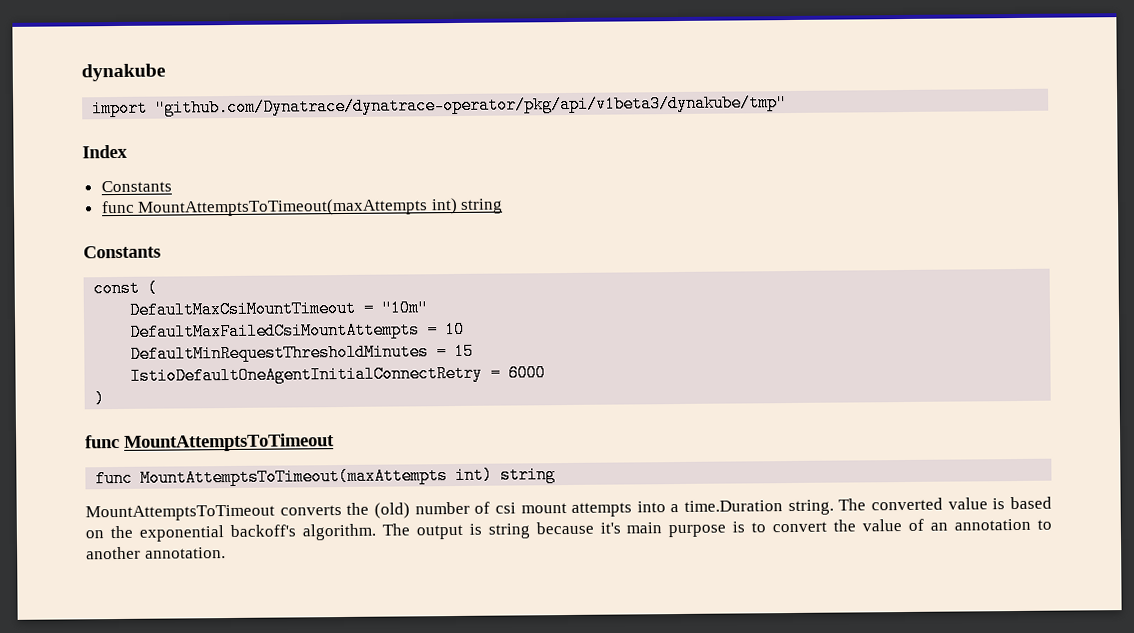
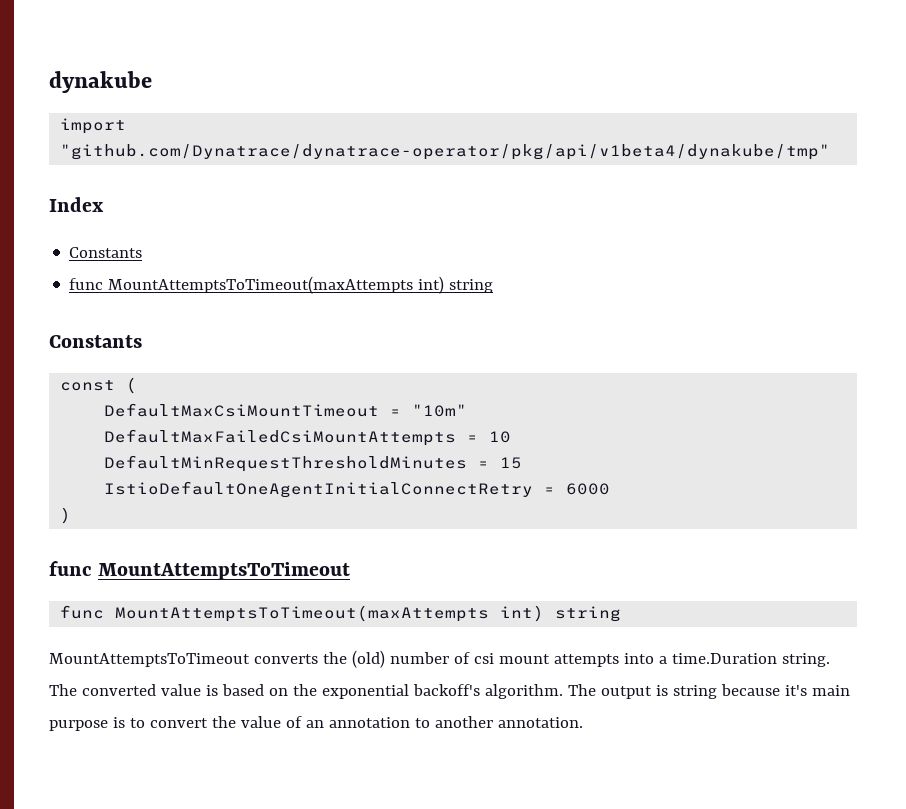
- import "github.com/Dynatrace/dynatrace-operator/pkg/api/v1beta3/dynakube/tmp"
+ import "github.com/Dynatrace/dynatrace-operator/pkg/api/v1beta4/dynakube/tmp"

